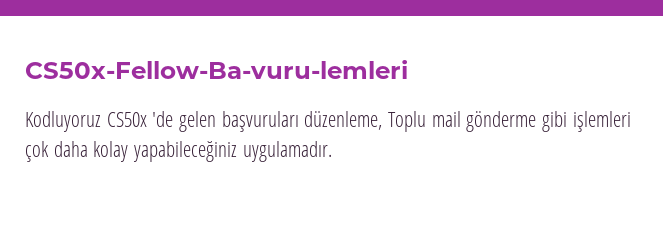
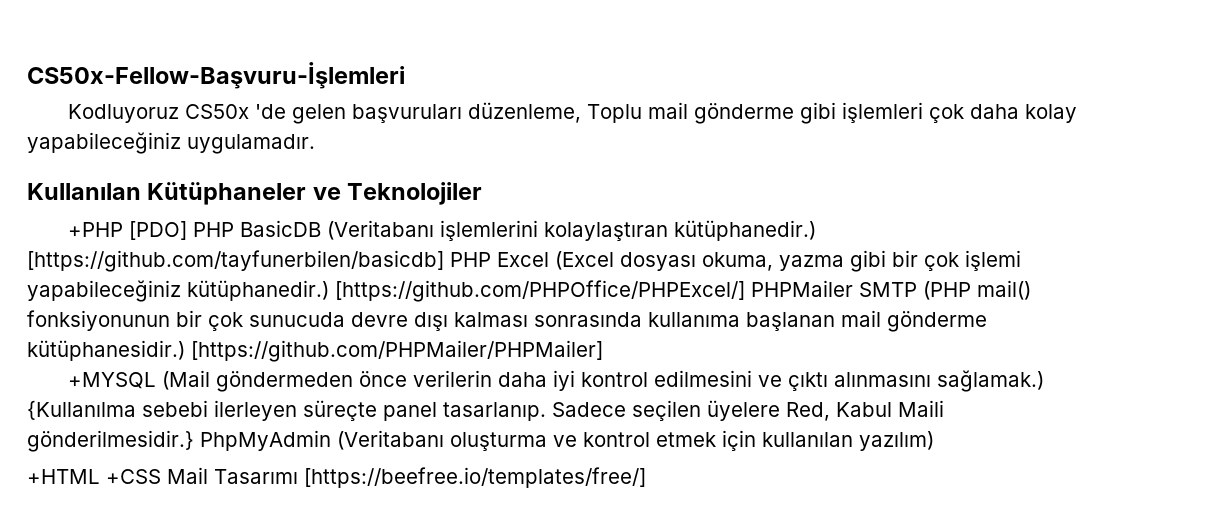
- CS50x-Fellow-Ba-vuru-lemleri
+ CS50x-Fellow-Başvuru-İşlemleri
+ Kullanılan Kütüphaneler ve Teknolojiler
+ +PHP [PDO] PHP BasicDB (Veritabanı işlemlerini kolaylaştıran kütüphanedir.) [https://github.com/tayfunerbilen/basicdb] PHP Excel (Excel dosyası okuma, yazma gibi bir çok işlemi yapabileceğiniz kütüphanedir.) [https://github.com/PHPOffice/PHPExcel/] PHPMailer SMTP (PHP mail() fonksiyonunun bir çok sunucuda devre dışı kalması sonrasında kullanıma başlanan mail gönderme kütüphanesidir.) [https://github.com/PHPMailer/PHPMailer]
+ +MYSQL (Mail göndermeden önce verilerin daha iyi kontrol edilmesini ve çıktı alınmasını sağlamak.) {Kullanılma sebebi ilerleyen süreçte panel tasarlanıp. Sadece seçilen üyelere Red, Kabul Maili gönderilmesidir.} PhpMyAdmin (Veritabanı oluşturma ve kontrol etmek için kullanılan yazılım)
+ +HTML +CSS Mail Tasarımı [https://beefree.io/templates/free/]

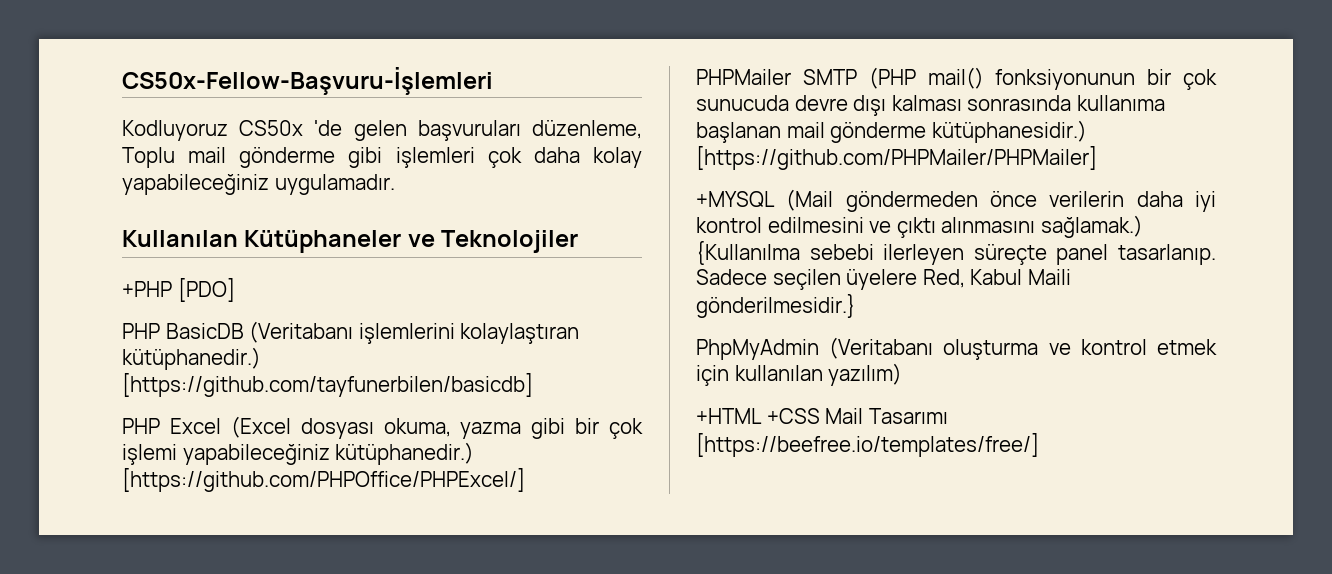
- +PHP [PDO] PHP BasicDB (Veritabanı işlemlerini kolaylaştıran kütüphanedir.)
+ +PHP [PDO]
+ PHP BasicDB (Veritabanı işlemlerini kolaylaştıran kütüphanedir.)
- [https://github.com/tayfunerbilen/basicdb] PHP Excel (Excel dosyası okuma, yazma gibi bir çok işlemi yapabileceğiniz kütüphanedir.)
+ [https://github.com/tayfunerbilen/basicdb]
+ PHP Excel (Excel dosyası okuma, yazma gibi bir çok işlemi yapabileceğiniz kütüphanedir.)
- [https://github.com/PHPOffice/PHPExcel/] PHPMailer SMTP (PHP mail() fonksiyonunun bir çok sunucuda devre dışı kalması sonrasında kullanıma başlanan mail gönderme kütüphanesidir.)
+ [https://github.com/PHPOffice/PHPExcel/]
+ PHPMailer SMTP (PHP mail() fonksiyonunun bir çok sunucuda devre dışı kalması sonrasında kullanıma başlanan mail gönderme kütüphanesidir.)
- Sadece seçilen üyelere Red, Kabul Maili gönderilmesidir.} PhpMyAdmin (Veritabanı oluşturma ve kontrol etmek için kullanılan yazılım)
+ Sadece seçilen üyelere Red, Kabul Maili gönderilmesidir.}
+ PhpMyAdmin (Veritabanı oluşturma ve kontrol etmek için kullanılan yazılım)

